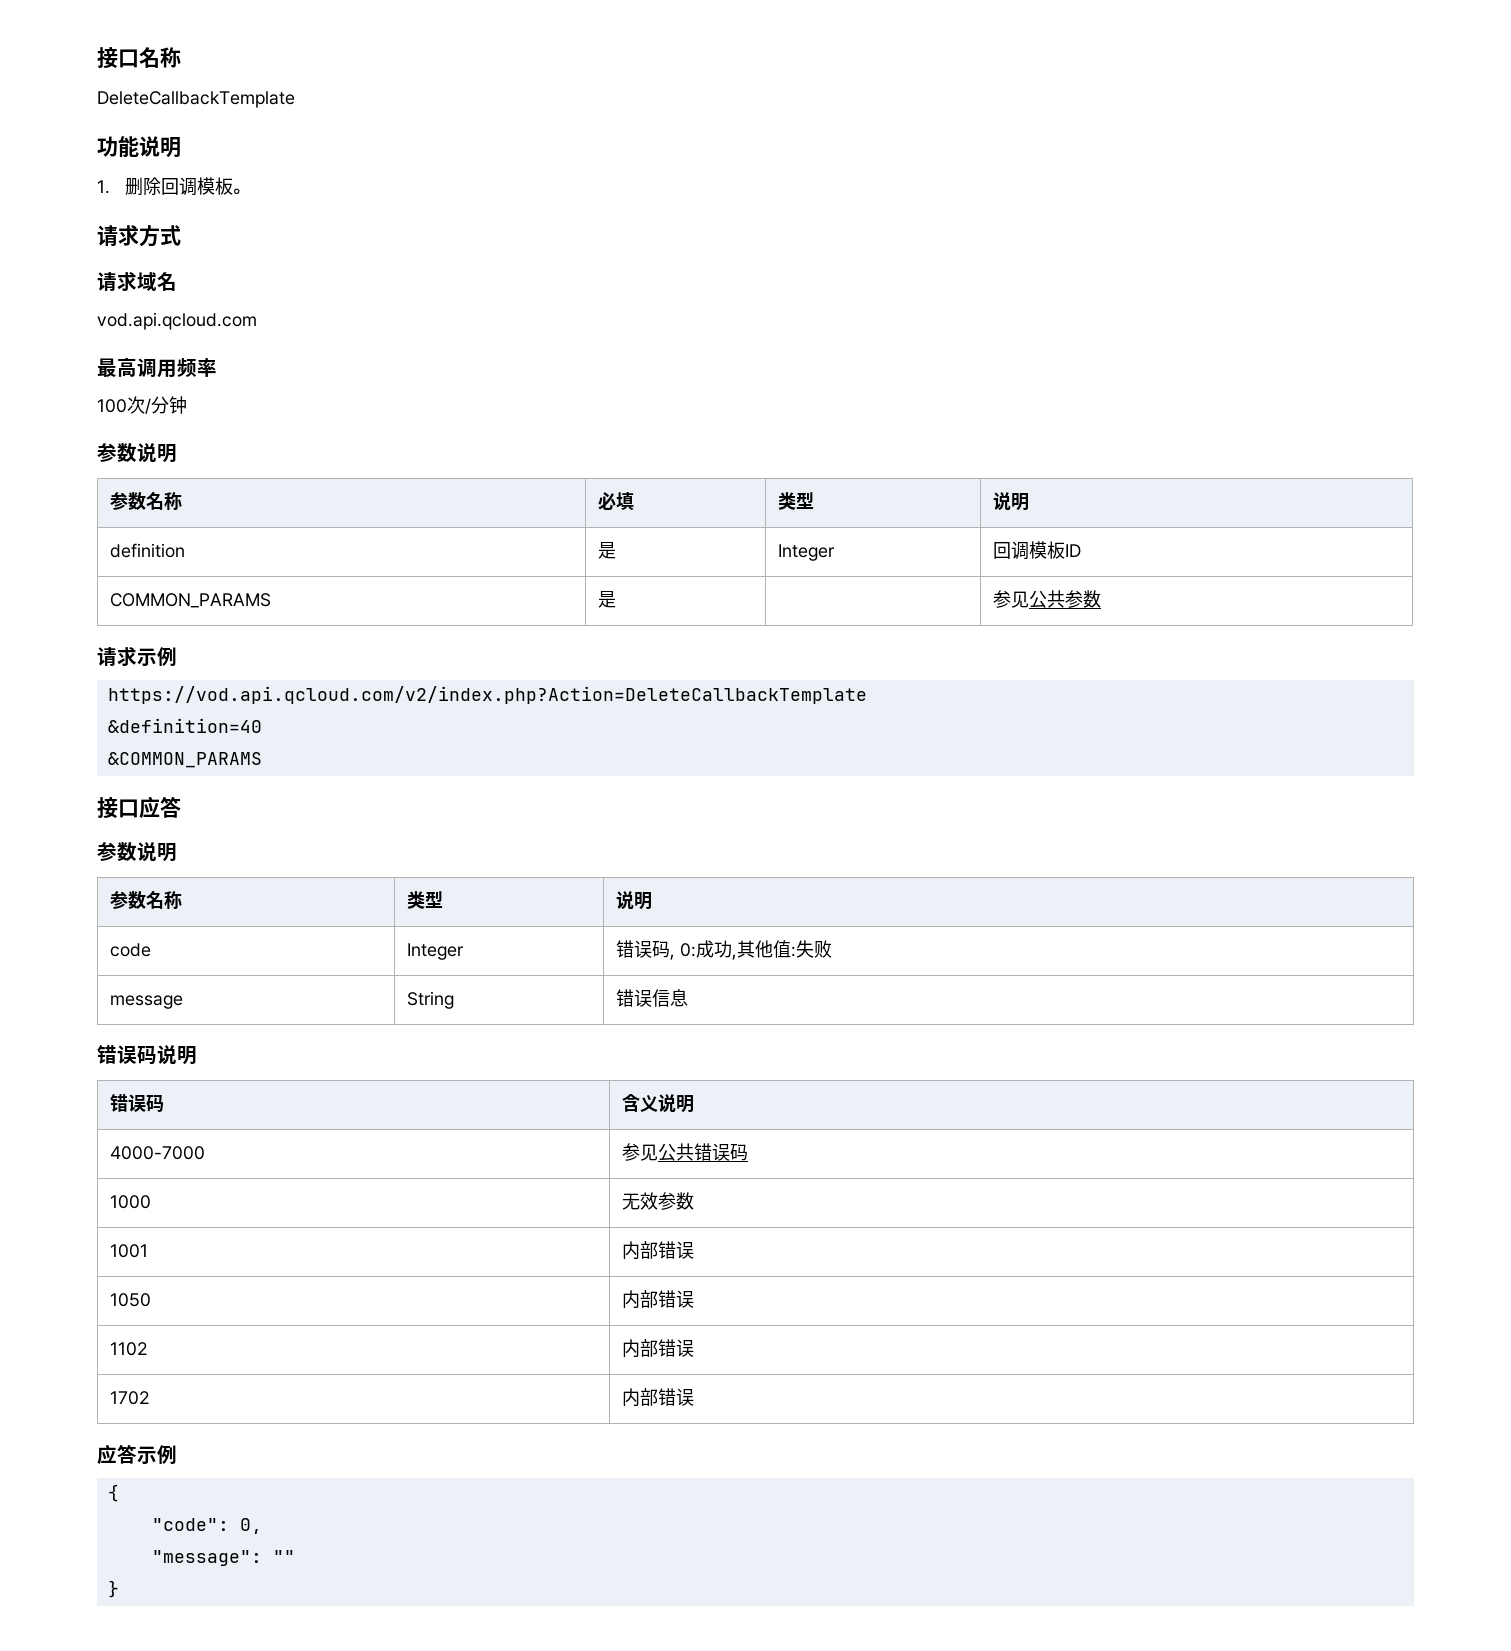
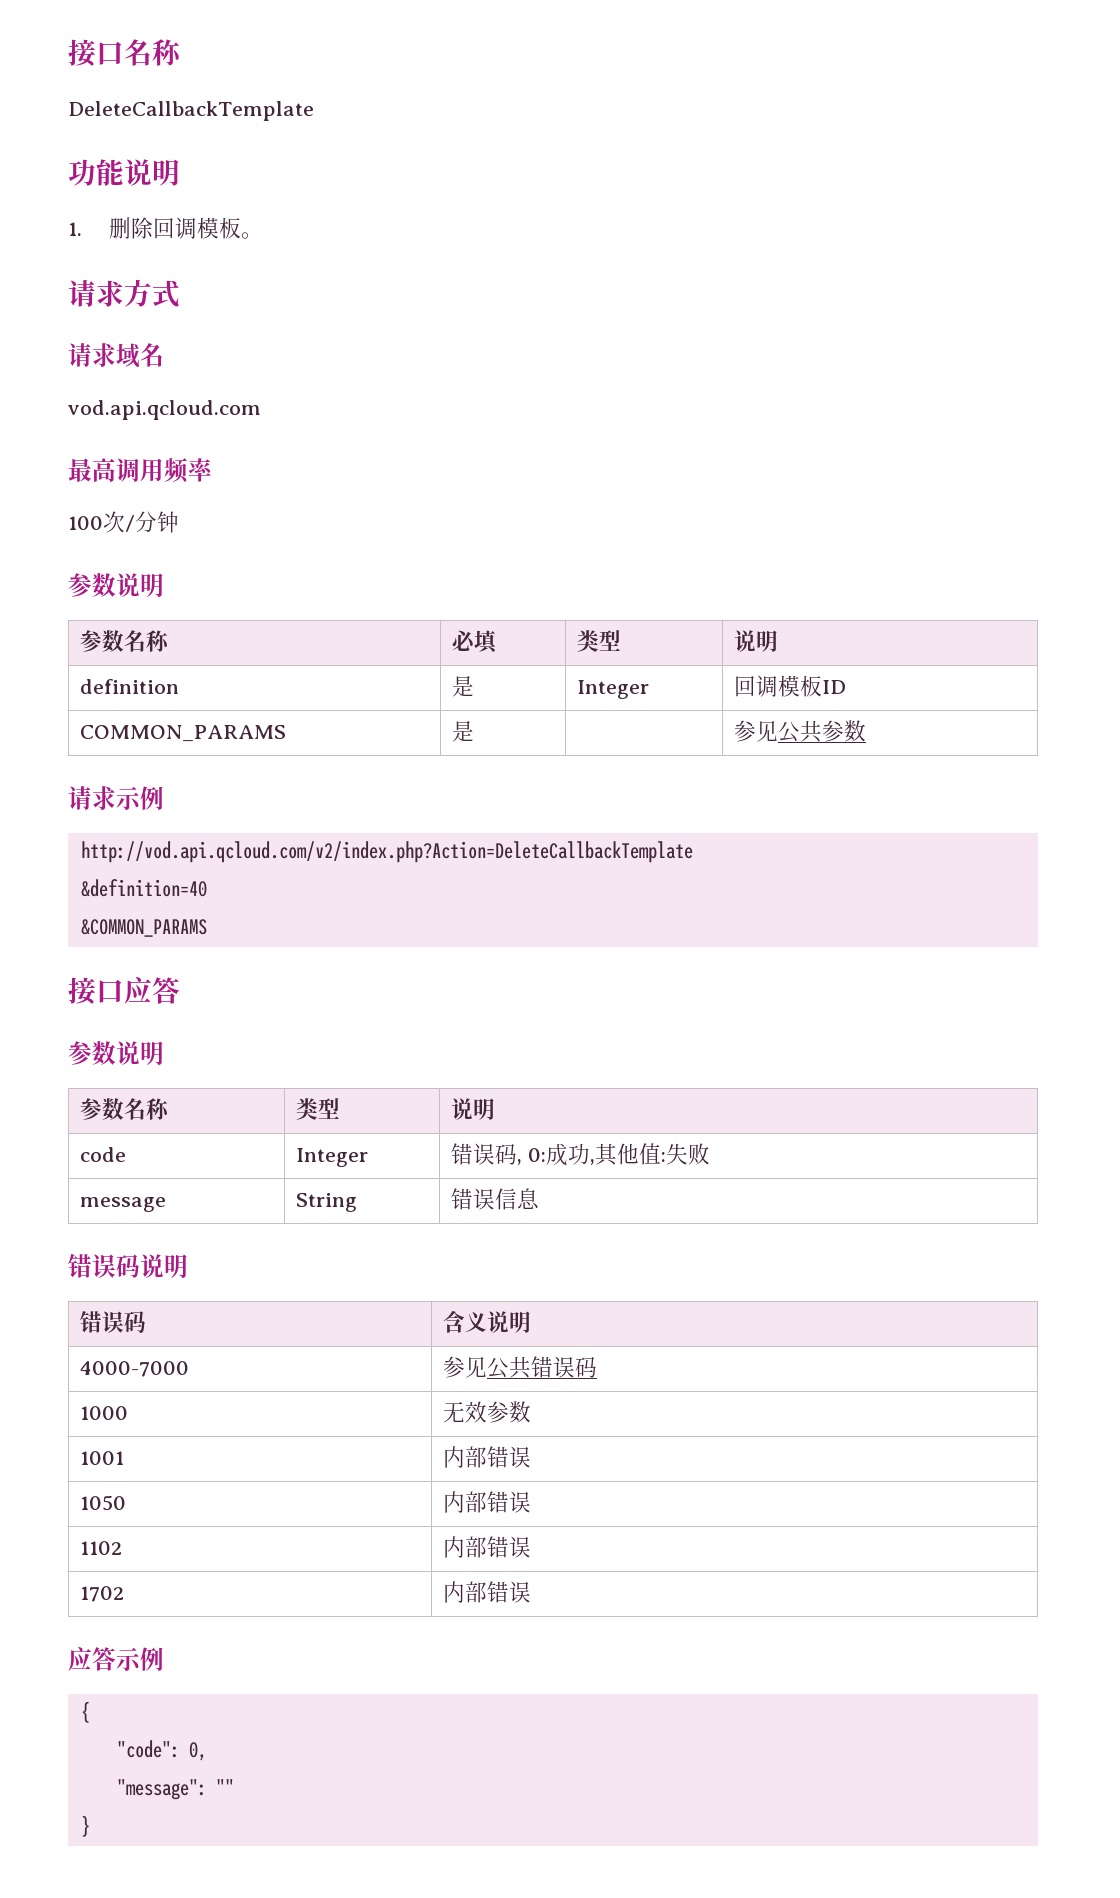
- https://vod.api.qcloud.com/v2/index.php?Action=DeleteCallbackTemplate
+ http://vod.api.qcloud.com/v2/index.php?Action=DeleteCallbackTemplate

